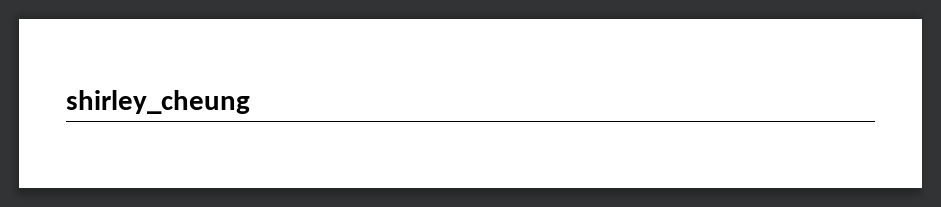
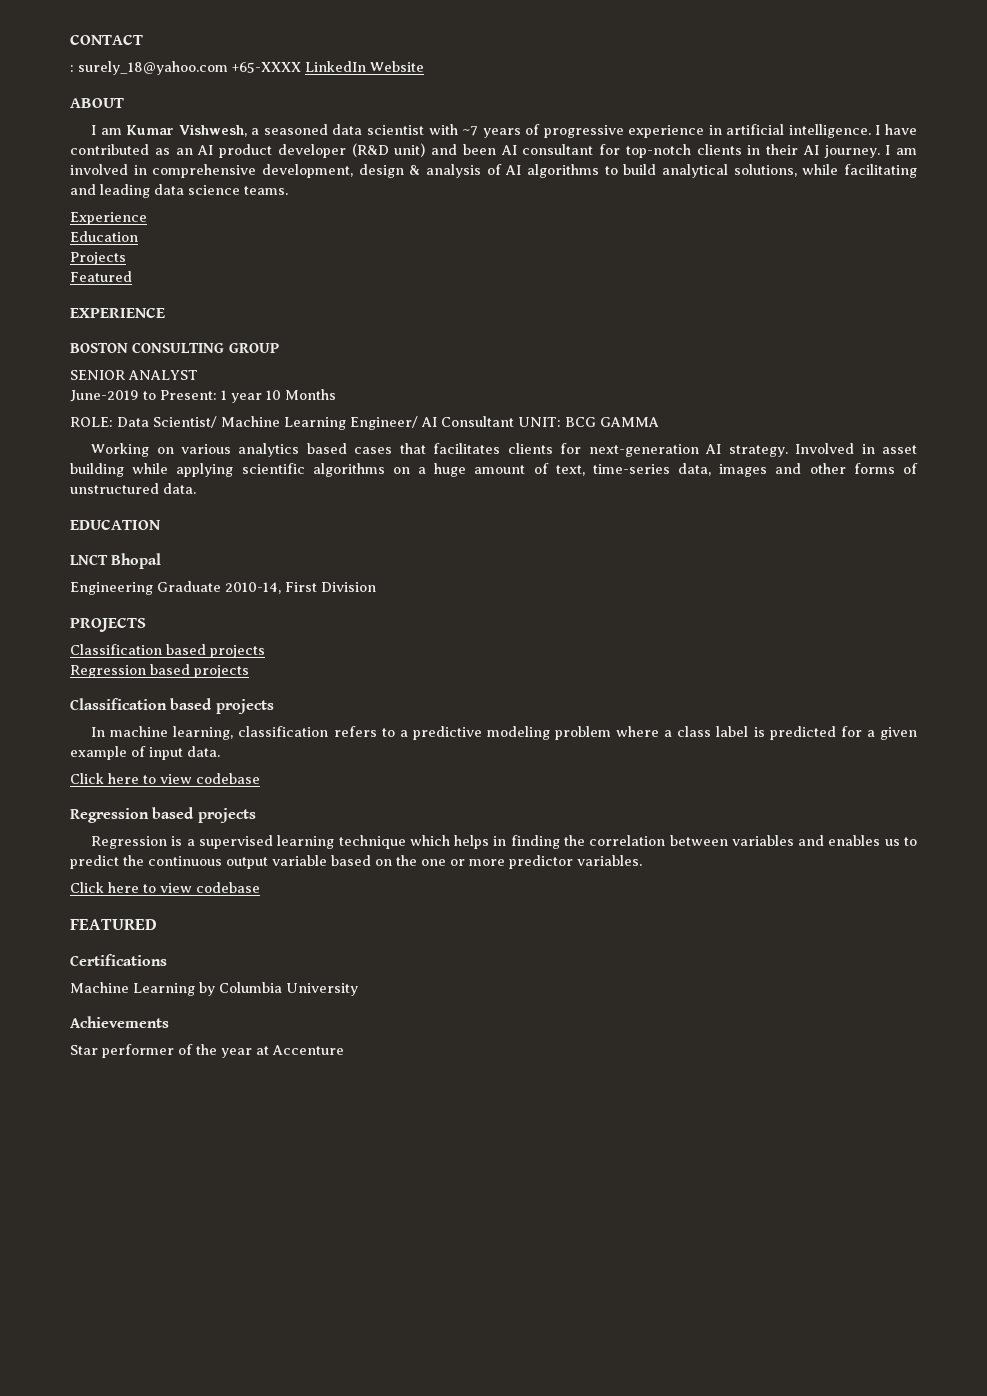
- shirley_cheung
+ CONTACT
+ : surely_18@yahoo.com +65-XXXX LinkedIn Website
+ ABOUT
+ I am Kumar Vishwesh, a seasoned data scientist with ~7 years of progressive experience in artificial intelligence. I have contributed as an AI product developer (R&D unit) and been AI consultant for top-notch clients in their AI journey. I am involved in comprehensive development, design & analysis of AI algorithms to build analytical solutions, while facilitating and leading data science teams.
+ Experience
+ Education
+ Projects
+ Featured
+ EXPERIENCE
+ BOSTON CONSULTING GROUP
+ SENIOR ANALYST
+ June-2019 to Present: 1 year 10 Months
+ ROLE: Data Scientist/ Machine Learning Engineer/ AI Consultant UNIT: BCG GAMMA
+ Working on various analytics based cases that facilitates clients for next-generation AI strategy. Involved in asset building while applying scientific algorithms on a huge amount of text, time-series data, images and other forms of unstructured data.
+ EDUCATION
+ LNCT Bhopal
+ Engineering Graduate 2010-14, First Division
+ PROJECTS
+ Classification based projects
+ Regression based projects
+ Classification based projects
+ In machine learning, classification refers to a predictive modeling problem where a class label is predicted for a given example of input data.
+ Click here to view codebase
+ Regression based projects
+ Regression is a supervised learning technique which helps in finding the correlation between variables and enables us to predict the continuous output variable based on the one or more predictor variables.
+ Click here to view codebase
+ FEATURED
+ Certifications
+ Machine Learning by Columbia University
+ Achievements
+ Star performer of the year at Accenture

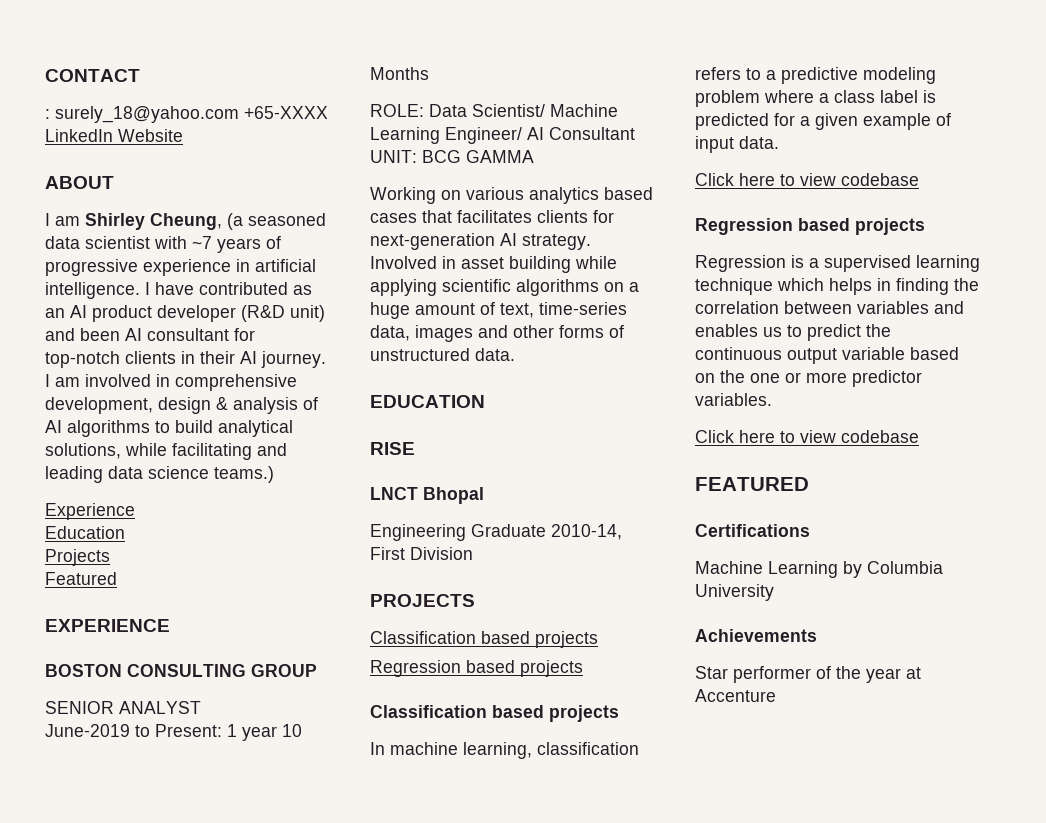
- I am Kumar Vishwesh, a seasoned data scientist with ~7 years of progressive experience in artificial intelligence.
+ I am Shirley Cheung, (a seasoned data scientist with ~7 years of progressive experience in artificial intelligence.
- I am involved in comprehensive development, design & analysis of AI algorithms to build analytical solutions, while facilitating and leading data science teams.
+ I am involved in comprehensive development, design & analysis of AI algorithms to build analytical solutions, while facilitating and leading data science teams.)
+ RISE

